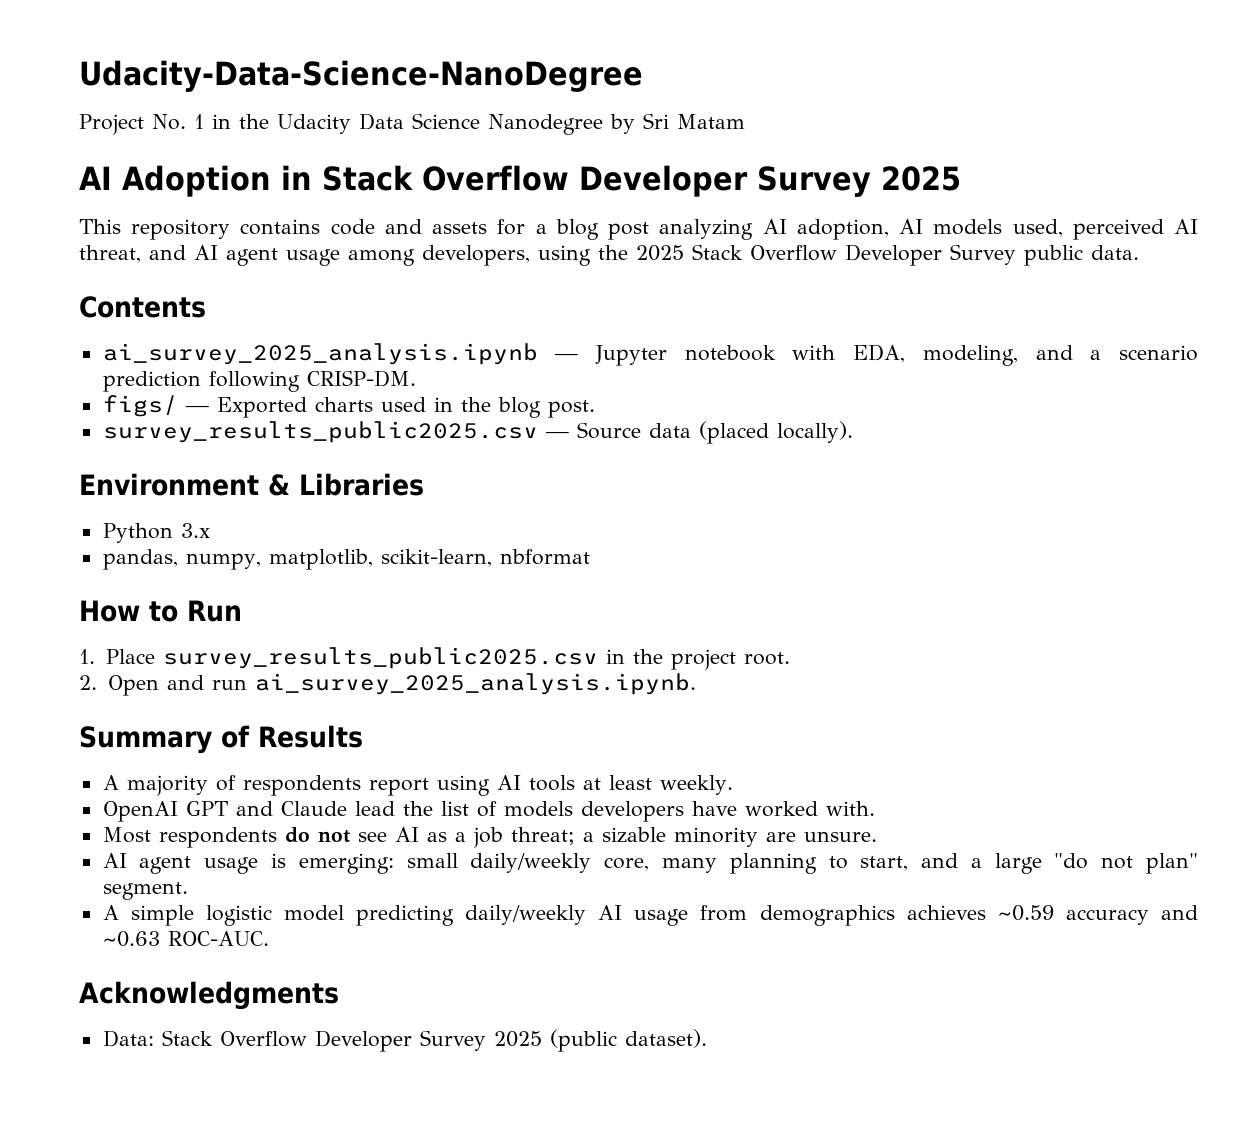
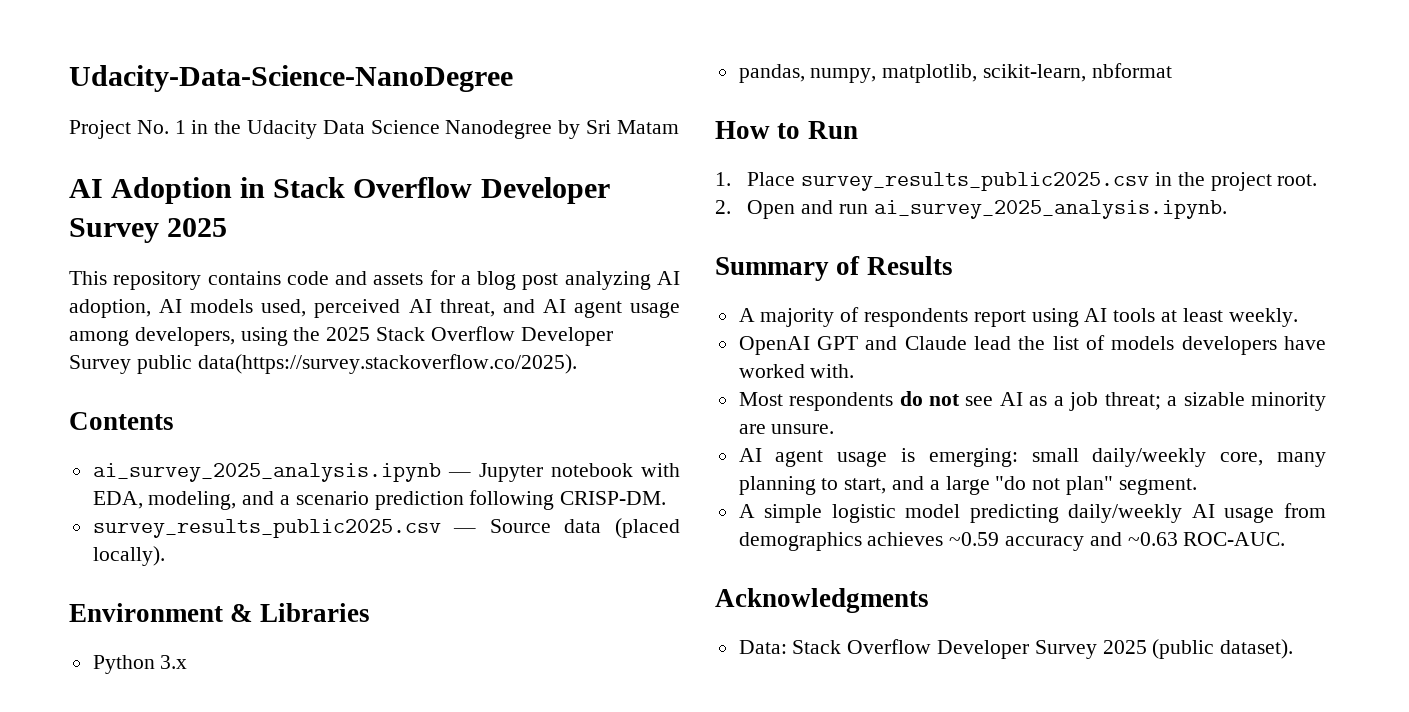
- This repository contains code and assets for a blog post analyzing AI adoption, AI models used, perceived AI threat, and AI agent usage among developers, using the 2025 Stack Overflow Developer Survey public data.
+ This repository contains code and assets for a blog post analyzing AI adoption, AI models used, perceived AI threat, and AI agent usage among developers, using the 2025 Stack Overflow Developer Survey public data(https://survey.stackoverflow.co/2025).
- figs/ — Exported charts used in the blog post.

